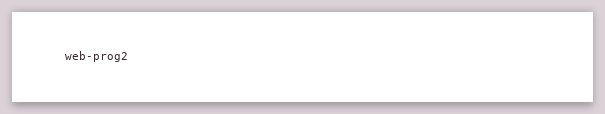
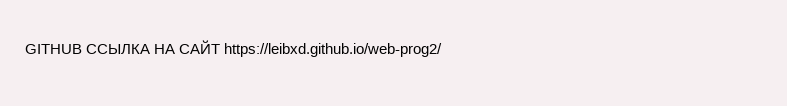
- web-prog2
+ GITHUB ССЫЛКА НА САЙТ https://leibxd.github.io/web-prog2/

